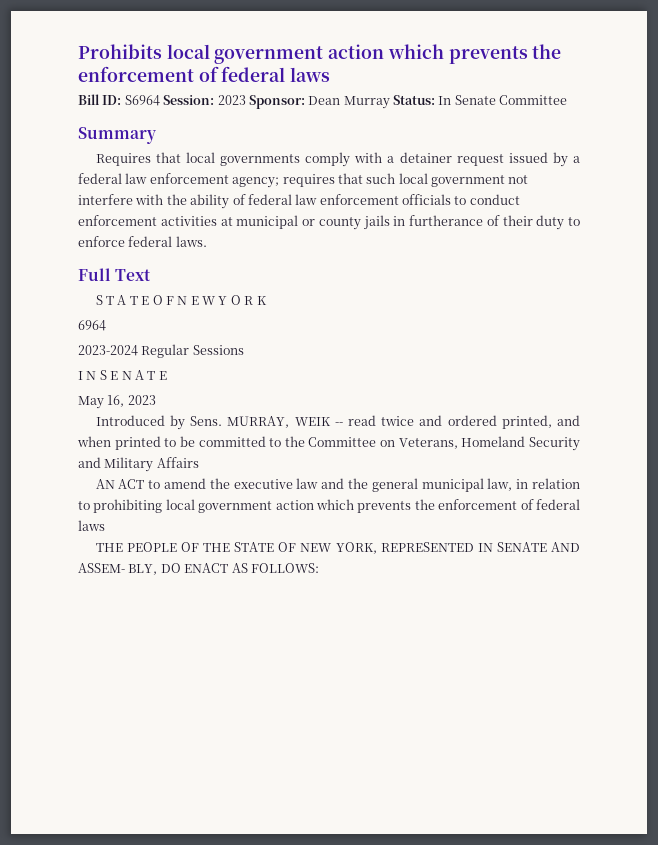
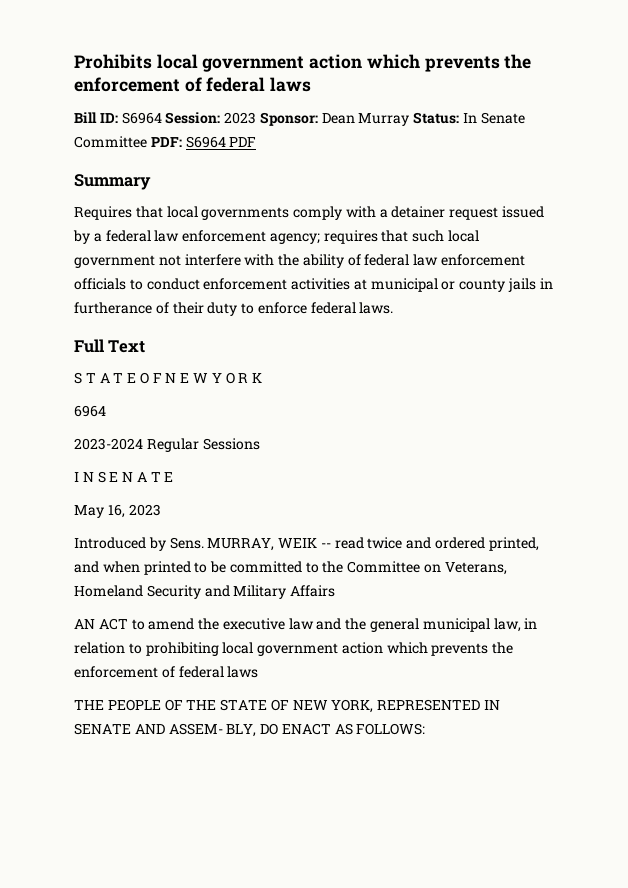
- Bill ID: S6964 Session: 2023 Sponsor: Dean Murray Status: In Senate Committee
+ Bill ID: S6964 Session: 2023 Sponsor: Dean Murray Status: In Senate Committee PDF: S6964 PDF

